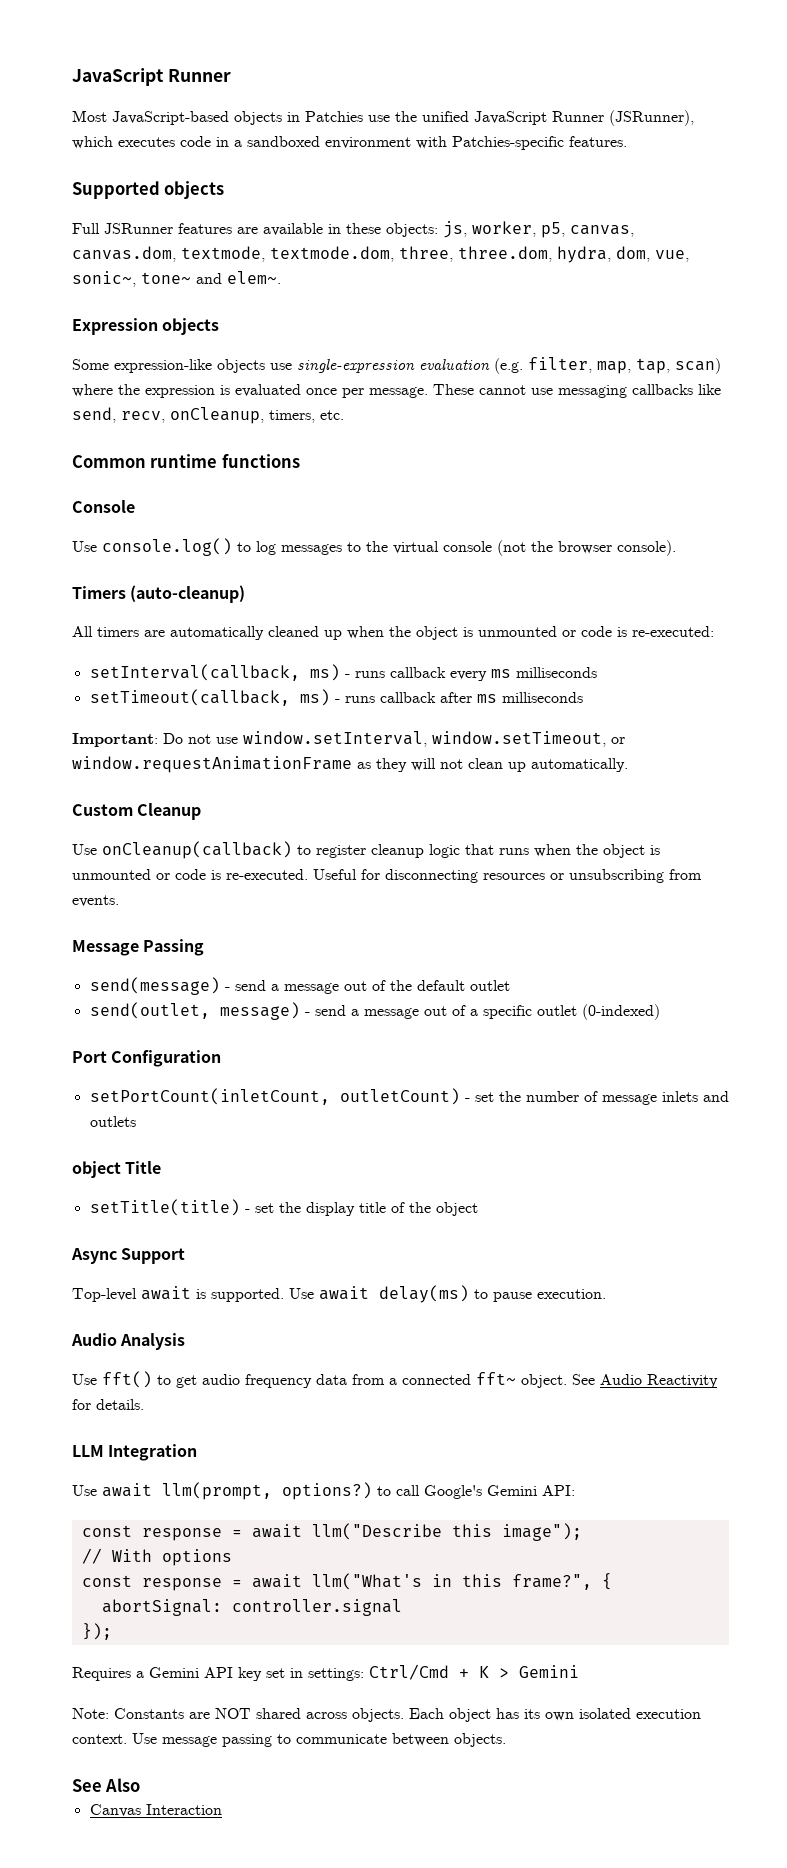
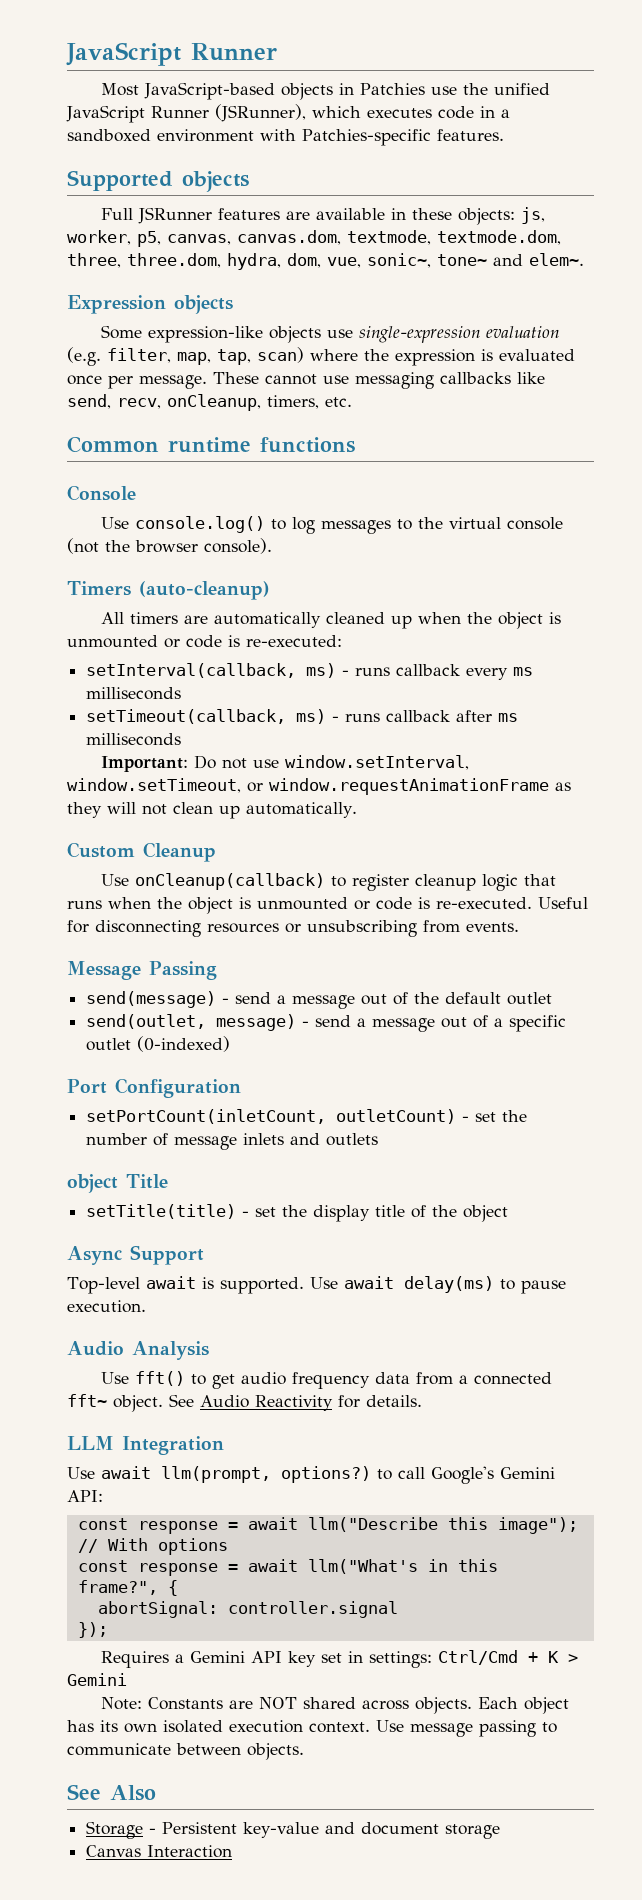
+ Storage - Persistent key-value and document storage

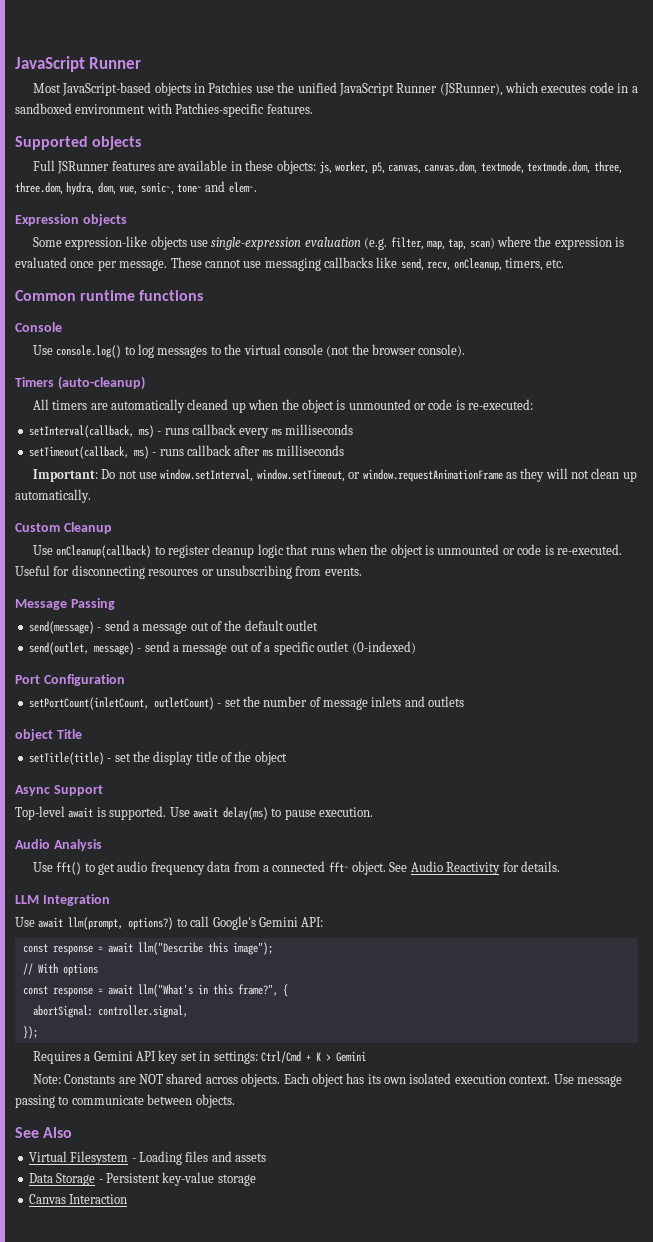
- abortSignal: controller.signal
+ abortSignal: controller.signal,
- Storage - Persistent key-value and document storage
+ Virtual Filesystem - Loading files and assets
+ Data Storage - Persistent key-value storage

